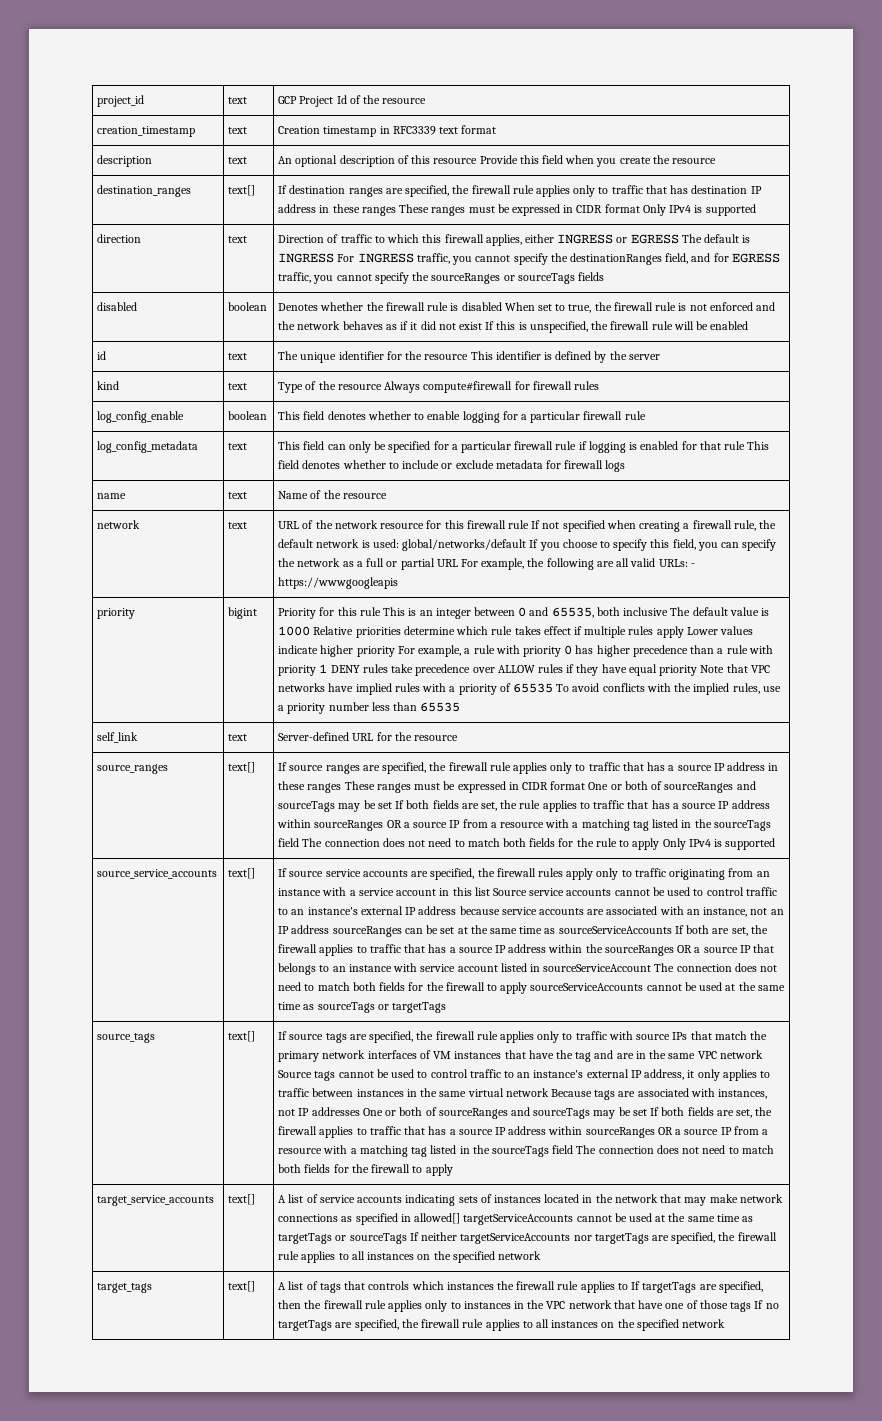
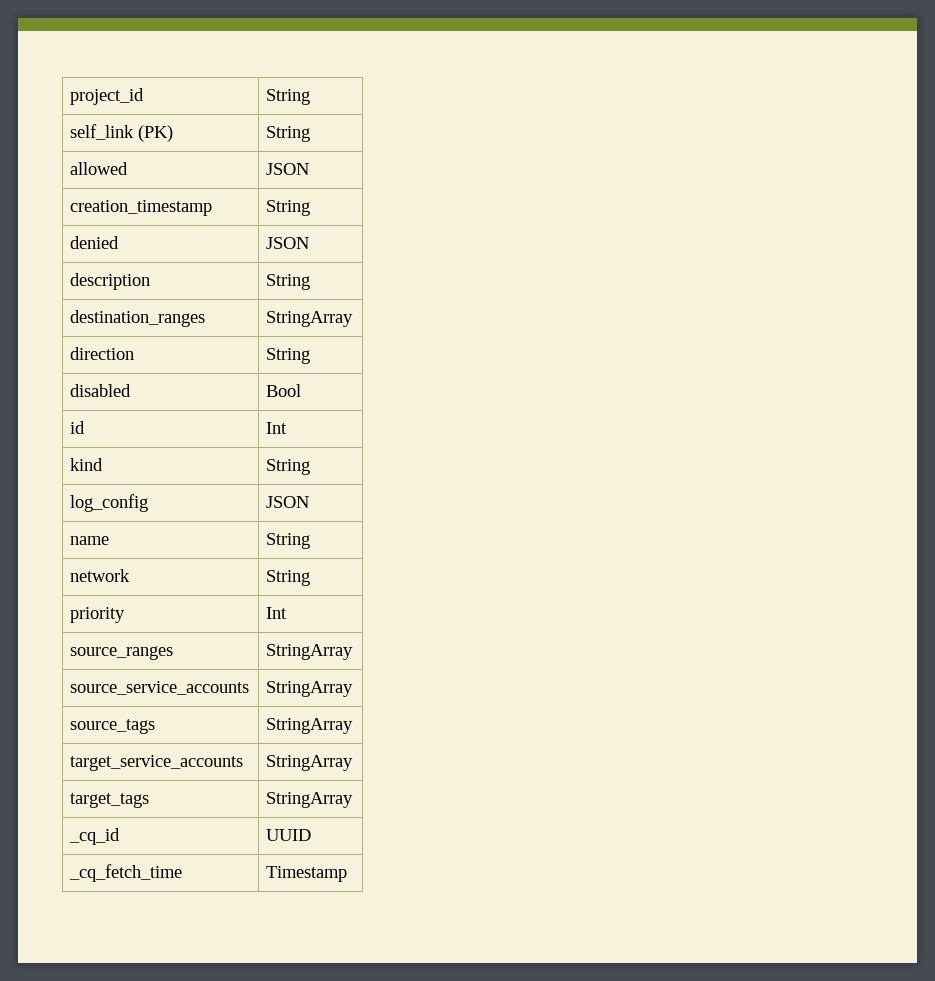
- project_id | text | GCP Project Id of the resource
- creation_timestamp | text | Creation timestamp in RFC3339 text format
- description | text | An optional description of this resource Provide this field when you create the resource
- destination_ranges | text[] | If destination ranges are specified, the firewall rule applies only to traffic that has destination IP address in these ranges These ranges must be expressed in CIDR format Only IPv4 is supported
- direction | text | Direction of traffic to which this firewall applies, either INGRESS or EGRESS The default is INGRESS For INGRESS traffic, you cannot specify the destinationRanges field, and for EGRESS traffic, you cannot specify the sourceRanges or sourceTags fields
- disabled | boolean | Denotes whether the firewall rule is disabled When set to true, the firewall rule is not enforced and the network behaves as if it did not exist If this is unspecified, the firewall rule will be enabled
- id | text | The unique identifier for the resource This identifier is defined by the server
- kind | text | Type of the resource Always compute#firewall for firewall rules
- log_config_enable | boolean | This field denotes whether to enable logging for a particular firewall rule
- log_config_metadata | text | This field can only be specified for a particular firewall rule if logging is enabled for that rule This field denotes whether to include or exclude metadata for firewall logs
- name | text | Name of the resource
- network | text | URL of the network resource for this firewall rule If not specified when creating a firewall rule, the default network is used: global/networks/default If you choose to specify this field, you can specify the network as a full or partial URL For example, the following are all valid URLs: - https://wwwgoogleapis
- priority | bigint | Priority for this rule This is an integer between 0 and 65535, both inclusive The default value is 1000 Relative priorities determine which rule takes effect if multiple rules apply Lower values indicate higher priority For example, a rule with priority 0 has higher precedence than a rule with priority 1 DENY rules take precedence over ALLOW rules if they have equal priority Note that VPC networks have implied rules with a priority of 65535 To avoid conflicts with the implied rules, use a priority number less than 65535
- self_link | text | Server-defined URL for the resource
- source_ranges | text[] | If source ranges are specified, the firewall rule applies only to traffic that has a source IP address in these ranges These ranges must be expressed in CIDR format One or both of sourceRanges and sourceTags may be set If both fields are set, the rule applies to traffic that has a source IP address within sourceRanges OR a source IP from a resource with a matching tag listed in the sourceTags field The connection does not need to match both fields for the rule to apply Only IPv4 is supported
- source_service_accounts | text[] | If source service accounts are specified, the firewall rules apply only to traffic originating from an instance with a service account in this list Source service accounts cannot be used to control traffic to an instance's external IP address because service accounts are associated with an instance, not an IP address sourceRanges can be set at the same time as sourceServiceAccounts If both are set, the firewall applies to traffic that has a source IP address within the sourceRanges OR a source IP that belongs to an instance with service account listed in sourceServiceAccount The connection does not need to match both fields for the firewall to apply sourceServiceAccounts cannot be used at the same time as sourceTags or targetTags
- source_tags | text[] | If source tags are specified, the firewall rule applies only to traffic with source IPs that match the primary network interfaces of VM instances that have the tag and are in the same VPC network Source tags cannot be used to control traffic to an instance's external IP address, it only applies to traffic between instances in the same virtual network Because tags are associated with instances, not IP addresses One or both of sourceRanges and sourceTags may be set If both fields are set, the firewall applies to traffic that has a source IP address within sourceRanges OR a source IP from a resource with a matching tag listed in the sourceTags field The connection does not need to match both fields for the firewall to apply
- target_service_accounts | text[] | A list of service accounts indicating sets of instances located in the network that may make network connections as specified in allowed[] targetServiceAccounts cannot be used at the same time as targetTags or sourceTags If neither targetServiceAccounts nor targetTags are specified, the firewall rule applies to all instances on the specified network
- target_tags | text[] | A list of tags that controls which instances the firewall rule applies to If targetTags are specified, then the firewall rule applies only to instances in the VPC network that have one of those tags If no targetTags are specified, the firewall rule applies to all instances on the specified network
+ project_id | String
+ self_link (PK) | String
+ allowed | JSON
+ creation_timestamp | String
+ denied | JSON
+ description | String
+ destination_ranges | StringArray
+ direction | String
+ disabled | Bool
+ id | Int
+ kind | String
+ log_config | JSON
+ name | String
+ network | String
+ priority | Int
+ source_ranges | StringArray
+ source_service_accounts | StringArray
+ source_tags | StringArray
+ target_service_accounts | StringArray
+ target_tags | StringArray
+ _cq_id | UUID
+ _cq_fetch_time | Timestamp

